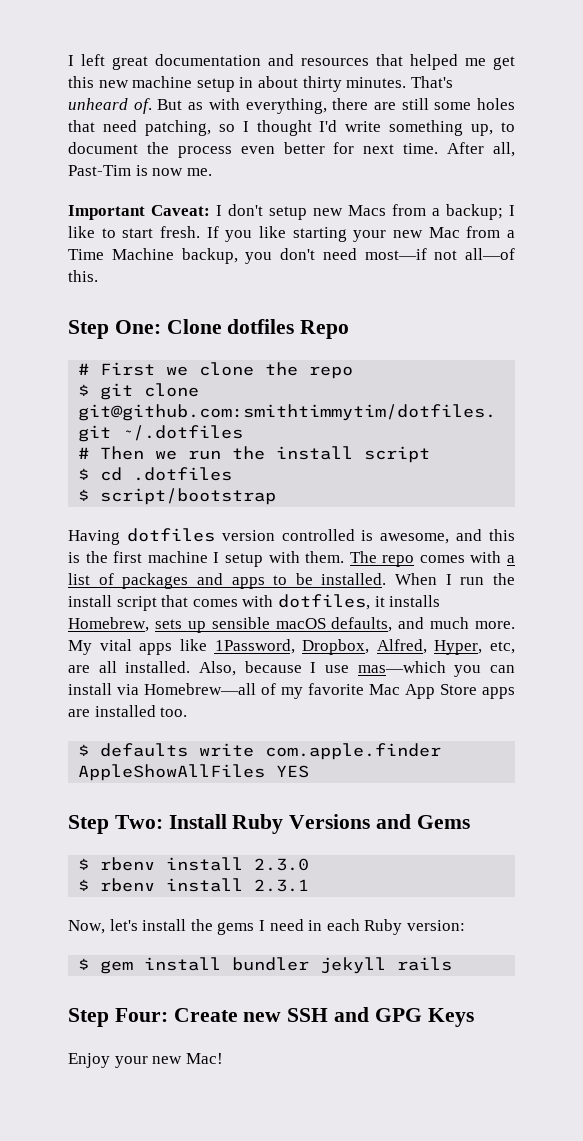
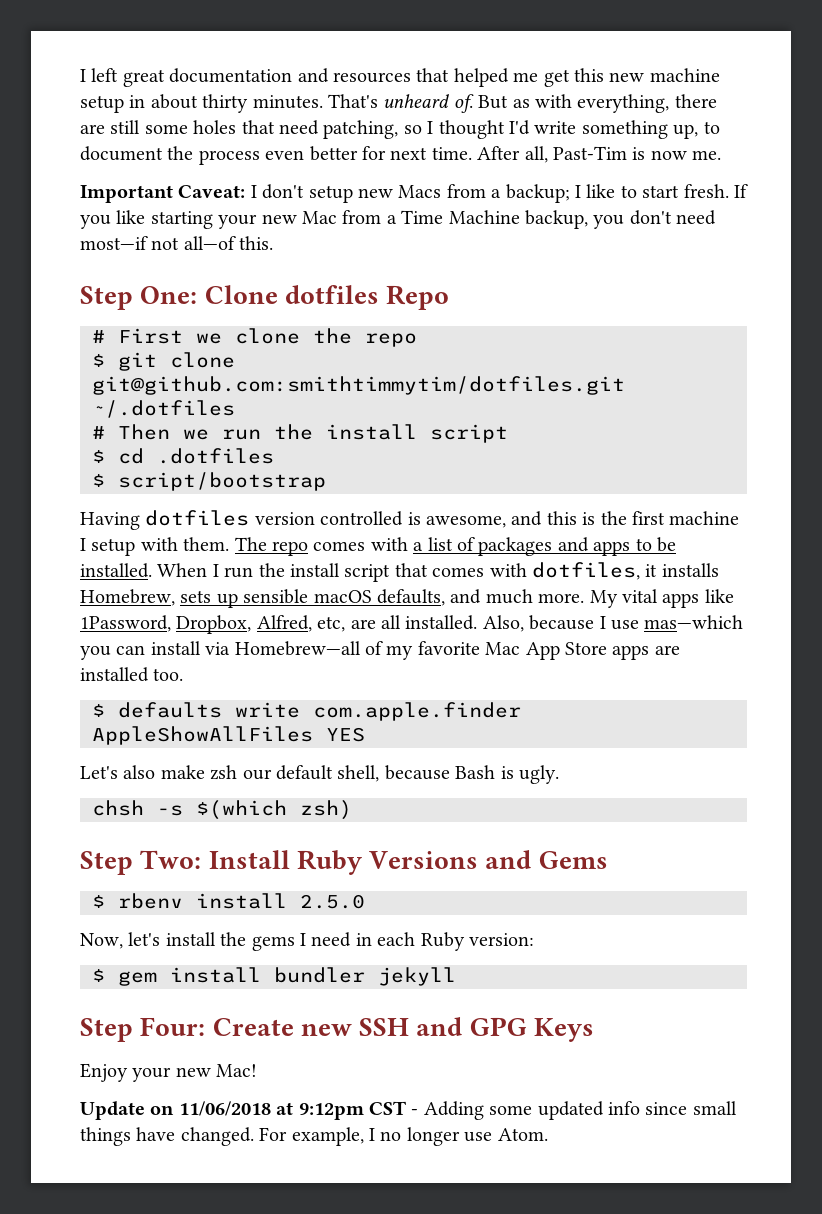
- My vital apps like 1Password, Dropbox, Alfred, Hyper, etc, are all installed.
+ My vital apps like 1Password, Dropbox, Alfred, etc, are all installed.
+ Let's also make zsh our default shell, because Bash is ugly.
+ chsh -s $(which zsh)
- $ rbenv install 2.3.0
- $ rbenv install 2.3.1
+ $ rbenv install 2.5.0
- $ gem install bundler jekyll rails
+ $ gem install bundler jekyll
+ Update on 11/06/2018 at 9:12pm CST - Adding some updated info since small things have changed. For example, I no longer use Atom.

